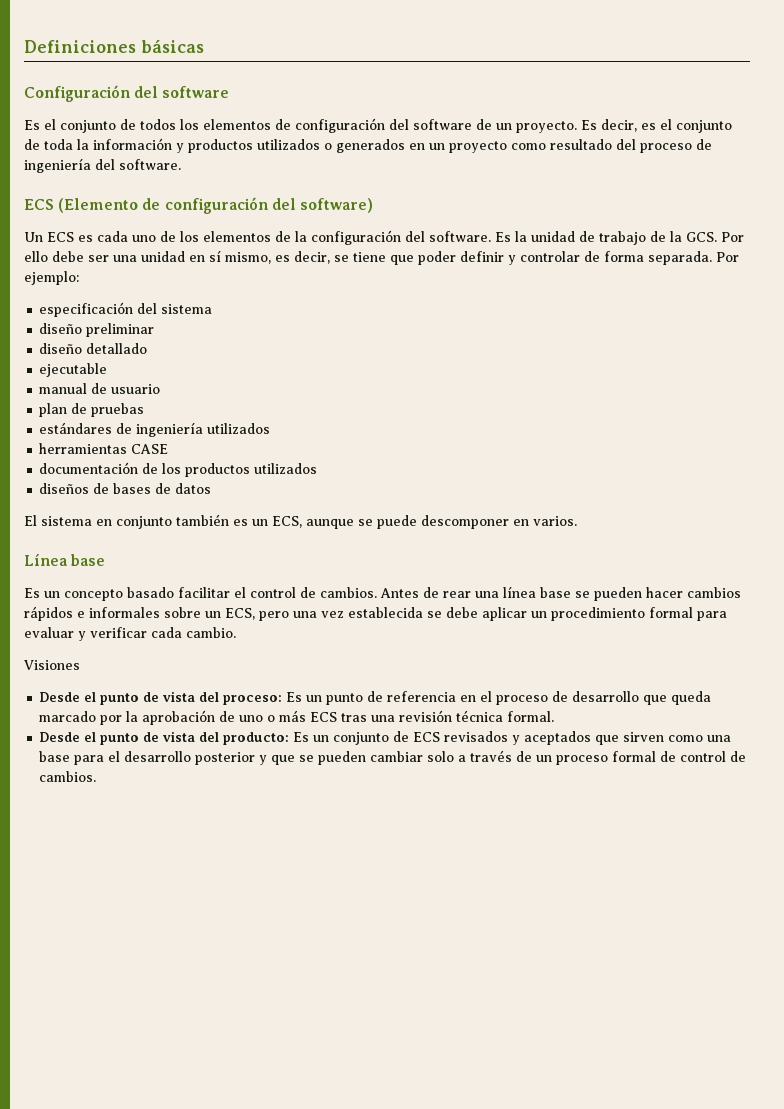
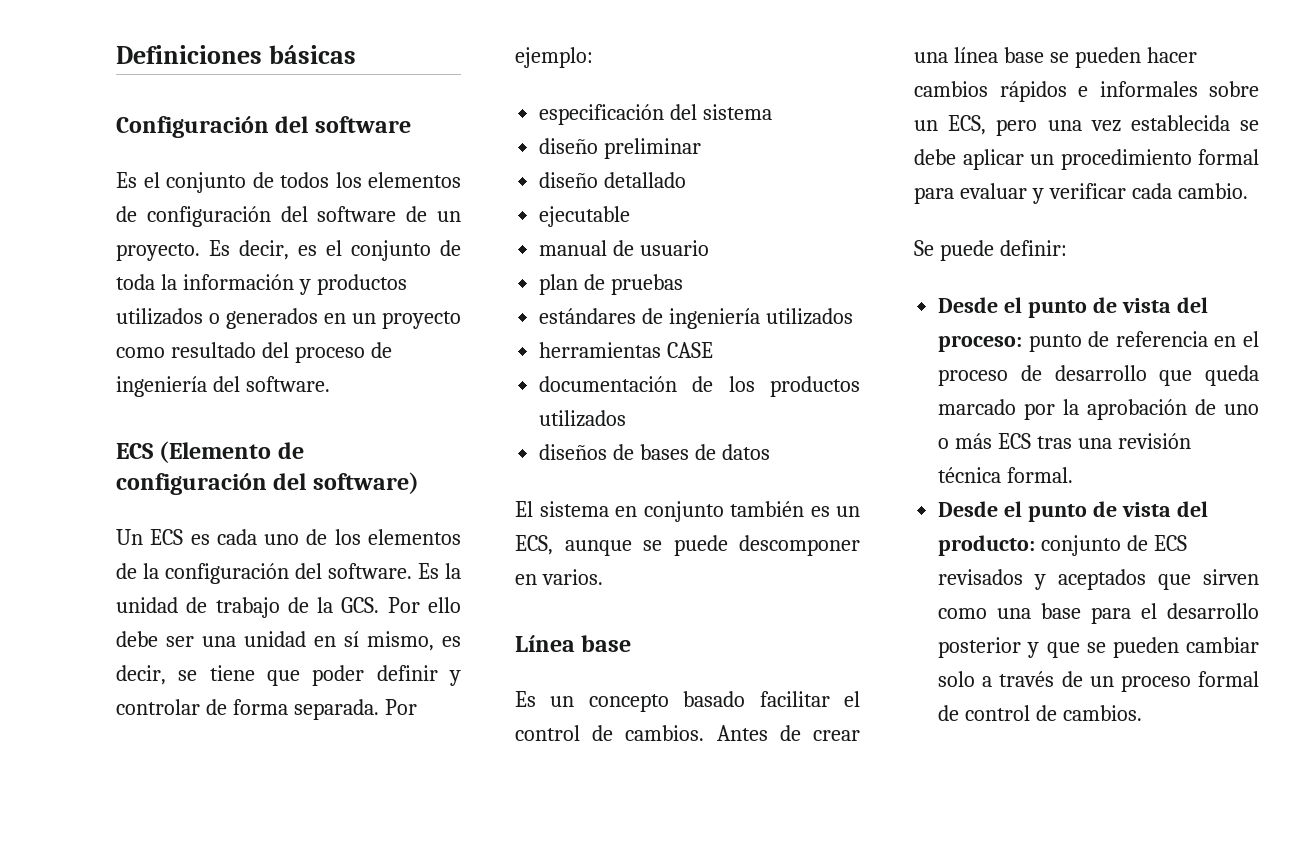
- Antes de rear una línea base se pueden hacer cambios rápidos e informales sobre un ECS, pero una vez establecida se debe aplicar un procedimiento formal para evaluar y verificar cada cambio.
+ Antes de crear una línea base se pueden hacer cambios rápidos e informales sobre un ECS, pero una vez establecida se debe aplicar un procedimiento formal para evaluar y verificar cada cambio.
- Visiones
+ Se puede definir:
- Desde el punto de vista del proceso: Es un punto de referencia en el proceso de desarrollo que queda marcado por la aprobación de uno o más ECS tras una revisión técnica formal.
+ Desde el punto de vista del proceso: punto de referencia en el proceso de desarrollo que queda marcado por la aprobación de uno o más ECS tras una revisión técnica formal.
- Desde el punto de vista del producto: Es un conjunto de ECS revisados y aceptados que sirven como una base para el desarrollo posterior y que se pueden cambiar solo a través de un proceso formal de control de cambios.
+ Desde el punto de vista del producto: conjunto de ECS revisados y aceptados que sirven como una base para el desarrollo posterior y que se pueden cambiar solo a través de un proceso formal de control de cambios.

